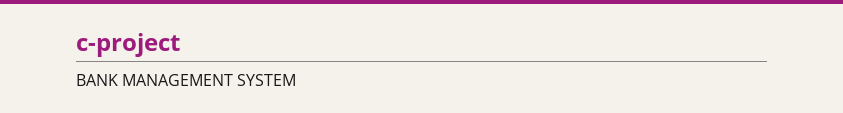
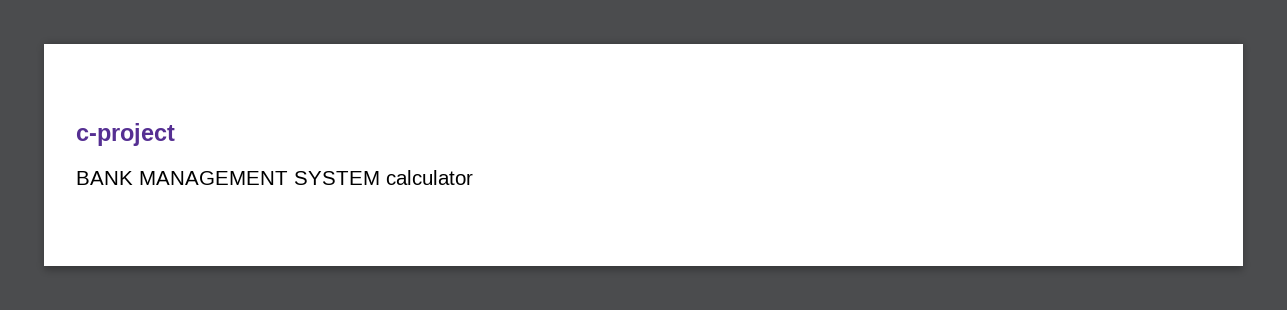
- BANK MANAGEMENT SYSTEM
+ BANK MANAGEMENT SYSTEM calculator

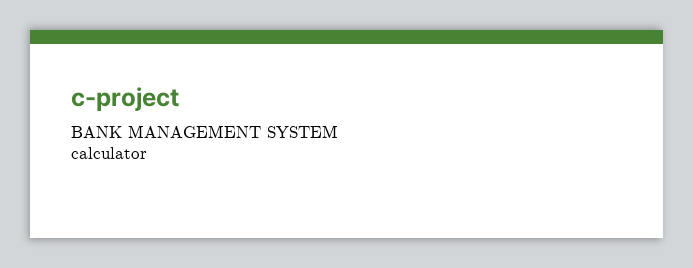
- BANK MANAGEMENT SYSTEM calculator
+ BANK MANAGEMENT SYSTEM
+ calculator

